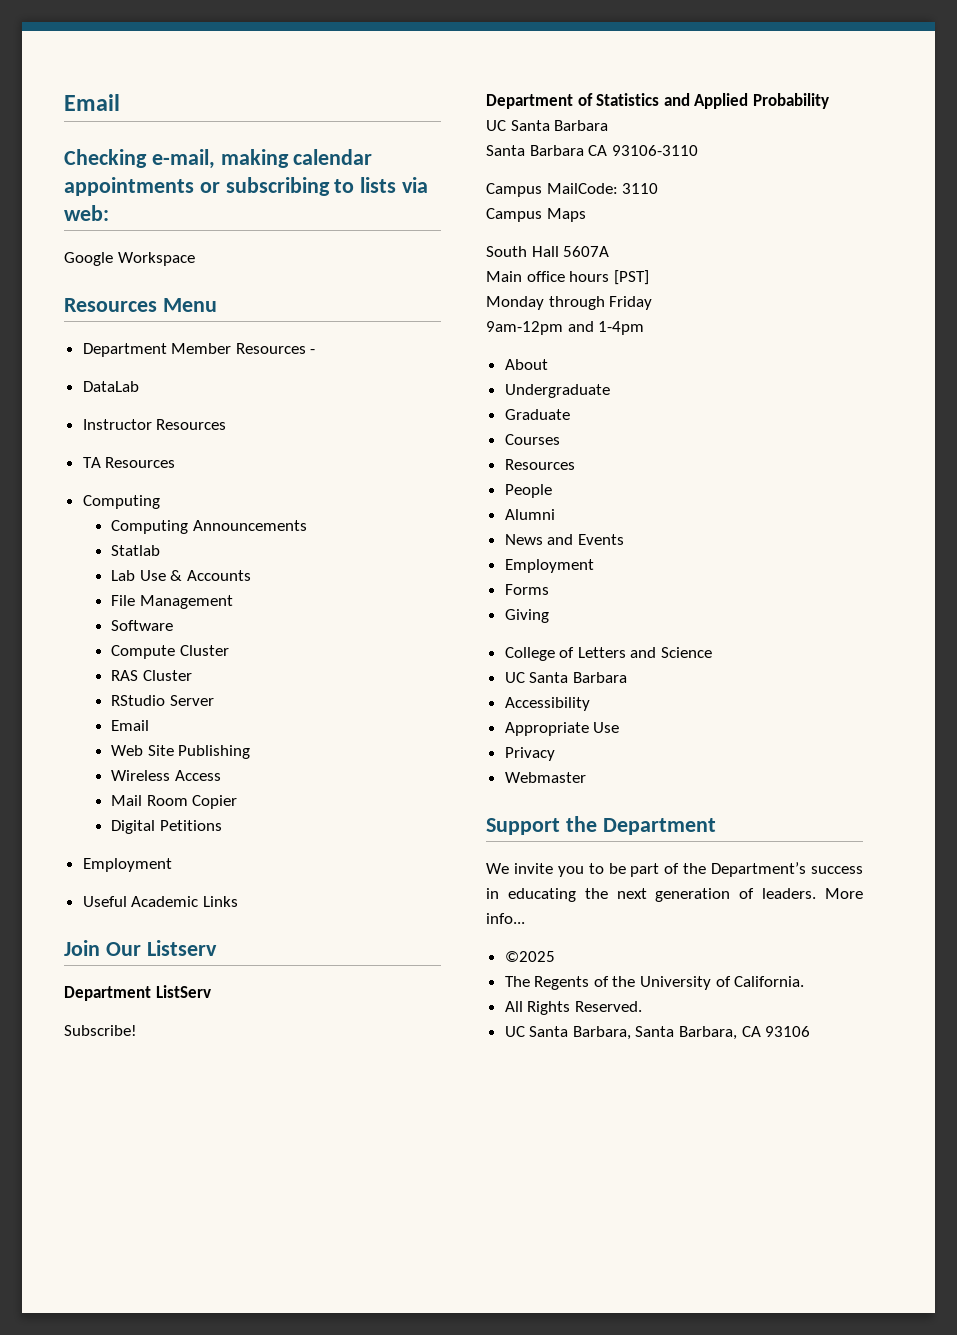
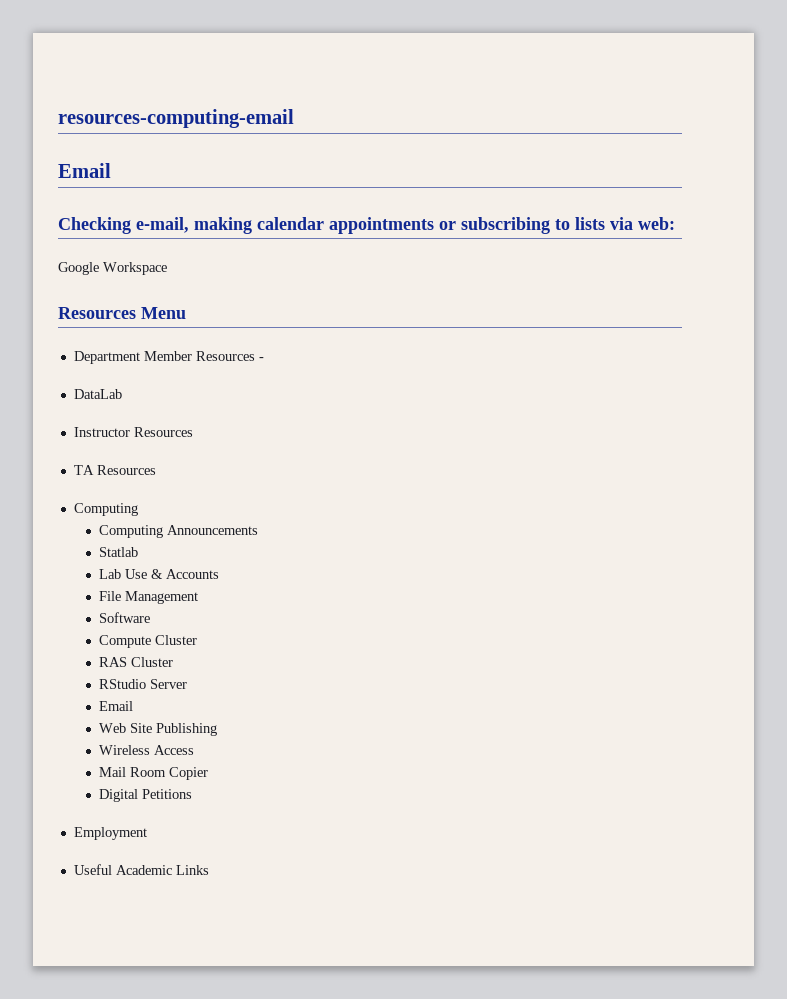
+ resources-computing-email
- Join Our Listserv
- Department ListServ
- Subscribe!
- Department of Statistics and Applied Probability
- UC Santa Barbara
- Santa Barbara CA 93106-3110
- Campus MailCode: 3110
- Campus Maps
- South Hall 5607A
- Main office hours [PST]
- Monday through Friday
- 9am-12pm and 1-4pm
- About
- Undergraduate
- Graduate
- Courses
- Resources
- People
- Alumni
- News and Events
- Employment
- Forms
- Giving
- College of Letters and Science
- UC Santa Barbara
- Accessibility
- Appropriate Use
- Privacy
- Webmaster
- Support the Department
- We invite you to be part of the Department’s success in educating the next generation of leaders. More info...
- ©2025
- The Regents of the University of California.
- All Rights Reserved.
- UC Santa Barbara, Santa Barbara, CA 93106

